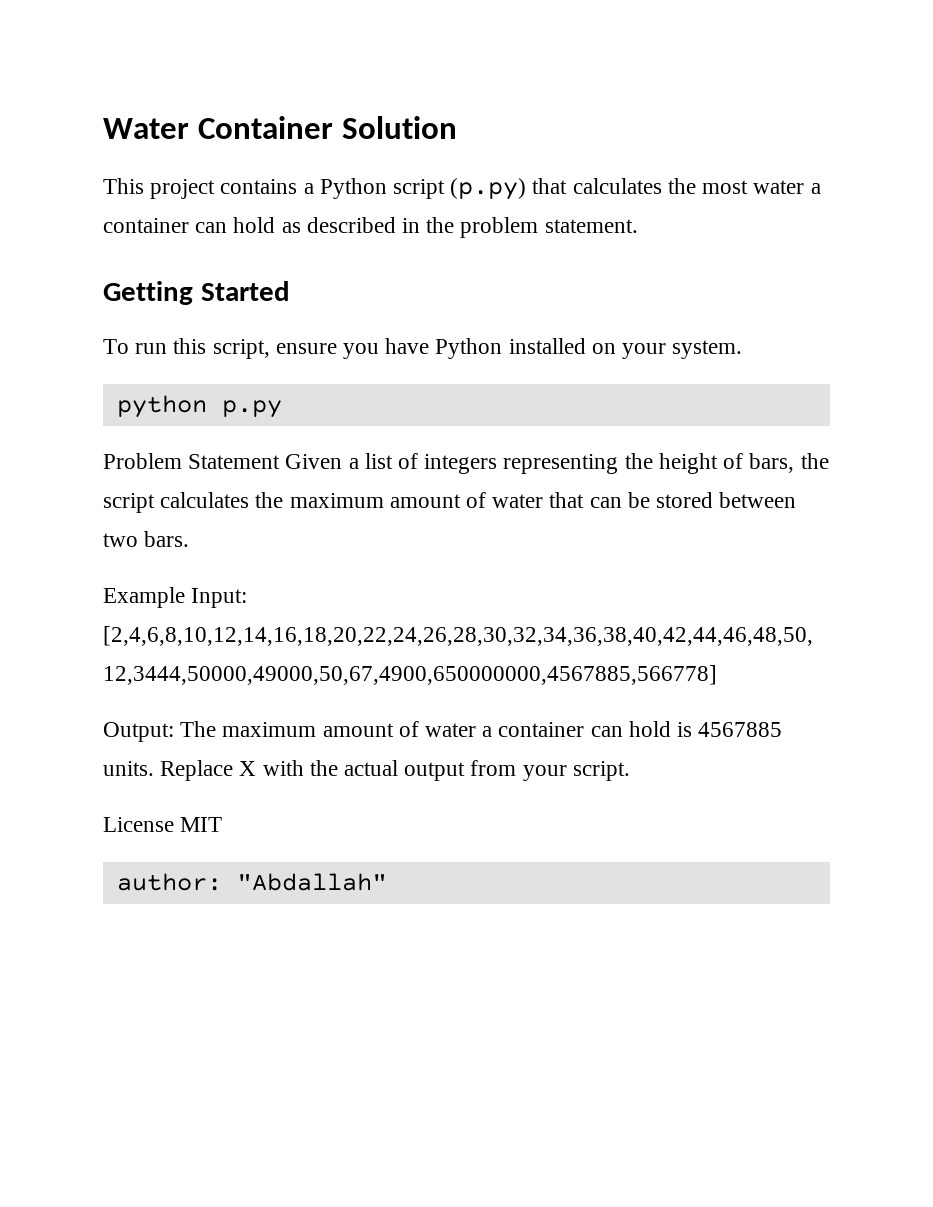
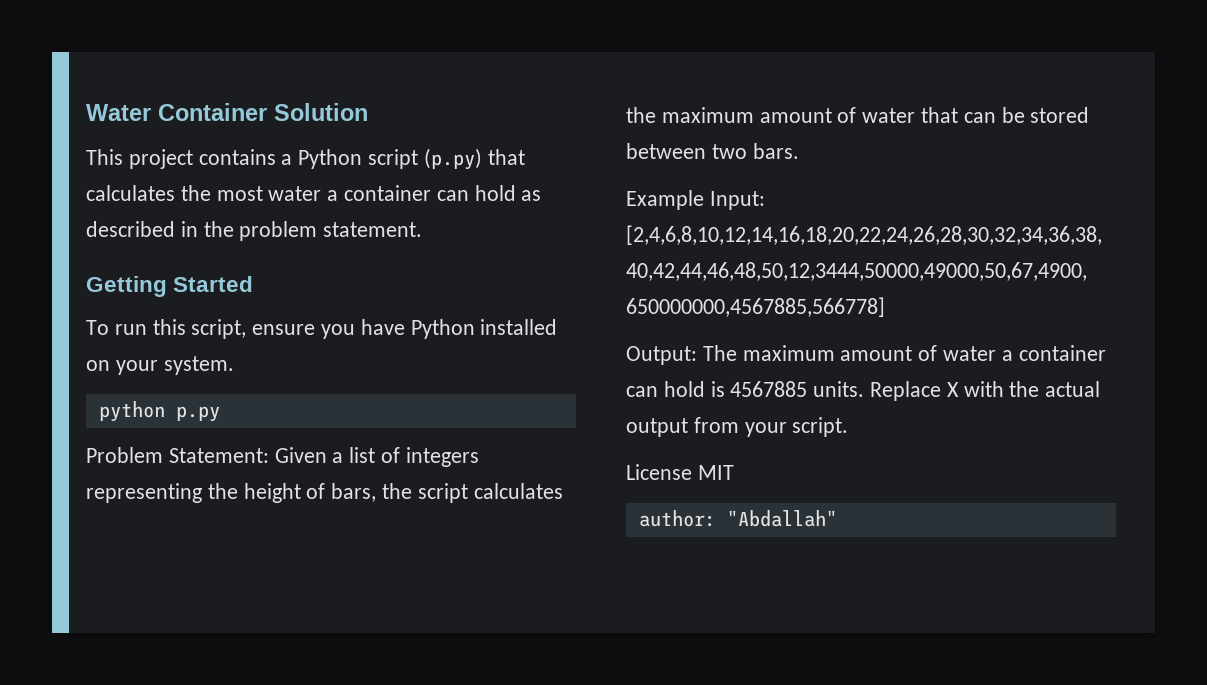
- Problem Statement Given a list of integers representing the height of bars, the script calculates the maximum amount of water that can be stored between two bars.
+ Problem Statement: Given a list of integers representing the height of bars, the script calculates the maximum amount of water that can be stored between two bars.

